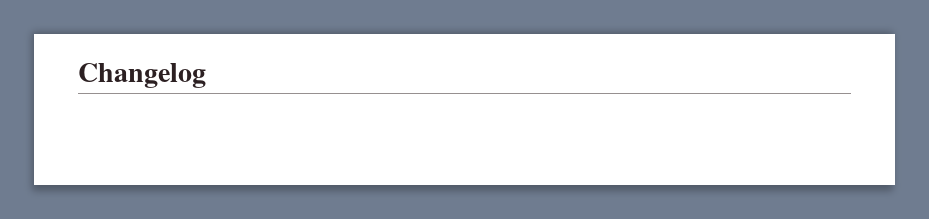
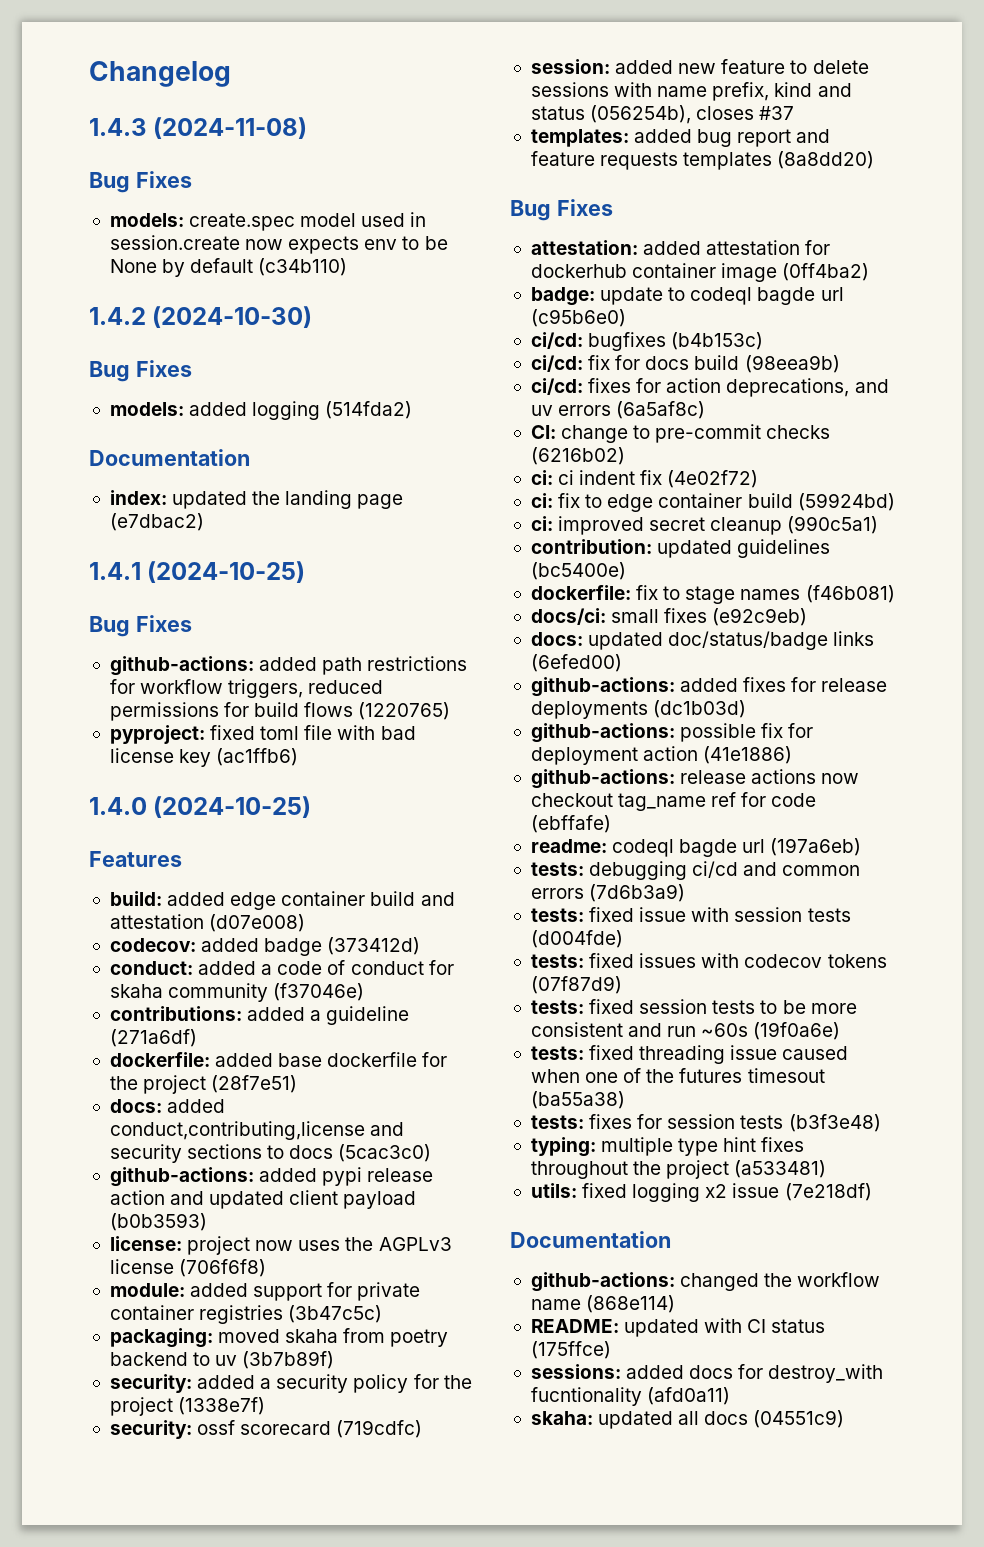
+ 1.4.3 (2024-11-08)
+ Bug Fixes
+ models: create.spec model used in session.create now expects env to be None by default (c34b110)
+ 1.4.2 (2024-10-30)
+ Bug Fixes
+ models: added logging (514fda2)
+ Documentation
+ index: updated the landing page (e7dbac2)
+ 1.4.1 (2024-10-25)
+ Bug Fixes
+ github-actions: added path restrictions for workflow triggers, reduced permissions for build flows (1220765)
+ pyproject: fixed toml file with bad license key (ac1ffb6)
+ 1.4.0 (2024-10-25)
+ Features
+ build: added edge container build and attestation (d07e008)
+ codecov: added badge (373412d)
+ conduct: added a code of conduct for skaha community (f37046e)
+ contributions: added a guideline (271a6df)
+ dockerfile: added base dockerfile for the project (28f7e51)
+ docs: added conduct,contributing,license and security sections to docs (5cac3c0)
+ github-actions: added pypi release action and updated client payload (b0b3593)
+ license: project now uses the AGPLv3 license (706f6f8)
+ module: added support for private container registries (3b47c5c)
+ packaging: moved skaha from poetry backend to uv (3b7b89f)
+ security: added a security policy for the project (1338e7f)
+ security: ossf scorecard (719cdfc)
+ session: added new feature to delete sessions with name prefix, kind and status (056254b), closes #37
+ templates: added bug report and feature requests templates (8a8dd20)
+ Bug Fixes
+ attestation: added attestation for dockerhub container image (0ff4ba2)
+ badge: update to codeql bagde url (c95b6e0)
+ ci/cd: bugfixes (b4b153c)
+ ci/cd: fix for docs build (98eea9b)
+ ci/cd: fixes for action deprecations, and uv errors (6a5af8c)
+ CI: change to pre-commit checks (6216b02)
+ ci: ci indent fix (4e02f72)
+ ci: fix to edge container build (59924bd)
+ ci: improved secret cleanup (990c5a1)
+ contribution: updated guidelines (bc5400e)
+ dockerfile: fix to stage names (f46b081)
+ docs/ci: small fixes (e92c9eb)
+ docs: updated doc/status/badge links (6efed00)
+ github-actions: added fixes for release deployments (dc1b03d)
+ github-actions: possible fix for deployment action (41e1886)
+ github-actions: release actions now checkout tag_name ref for code (ebffafe)
+ readme: codeql bagde url (197a6eb)
+ tests: debugging ci/cd and common errors (7d6b3a9)
+ tests: fixed issue with session tests (d004fde)
+ tests: fixed issues with codecov tokens (07f87d9)
+ tests: fixed session tests to be more consistent and run ~60s (19f0a6e)
+ tests: fixed threading issue caused when one of the futures timesout (ba55a38)
+ tests: fixes for session tests (b3f3e48)
+ typing: multiple type hint fixes throughout the project (a533481)
+ utils: fixed logging x2 issue (7e218df)
+ Documentation
+ github-actions: changed the workflow name (868e114)
+ README: updated with CI status (175ffce)
+ sessions: added docs for destroy_with fucntionality (afd0a11)
+ skaha: updated all docs (04551c9)

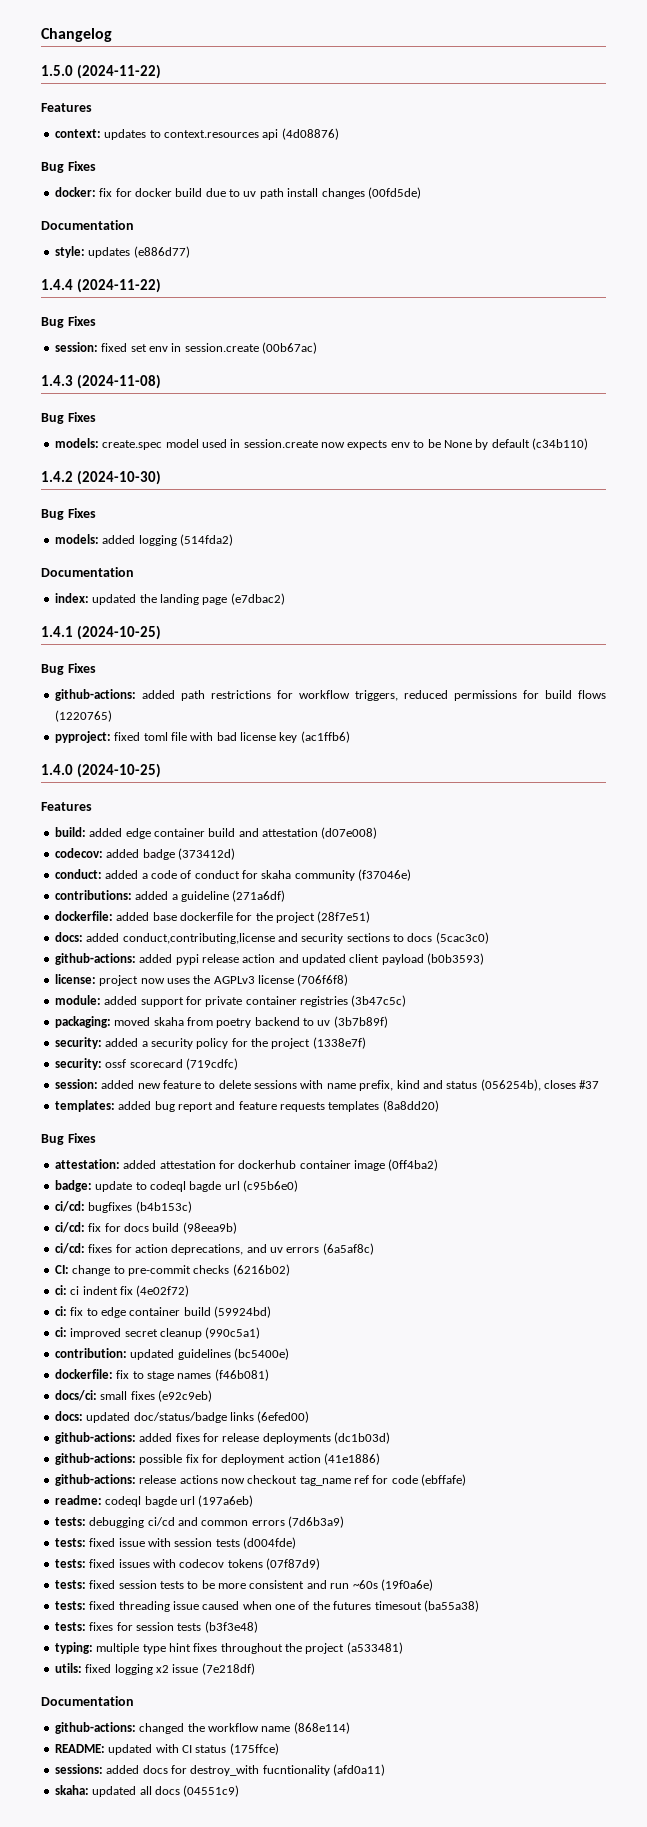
+ 1.5.0 (2024-11-22)
+ Features
+ context: updates to context.resources api (4d08876)
+ Bug Fixes
+ docker: fix for docker build due to uv path install changes (00fd5de)
+ Documentation
+ style: updates (e886d77)
+ 1.4.4 (2024-11-22)
+ Bug Fixes
+ session: fixed set env in session.create (00b67ac)

